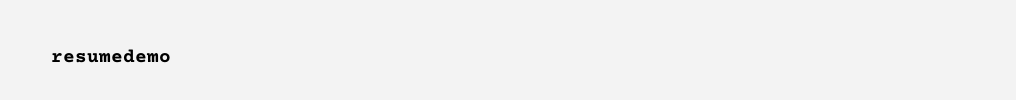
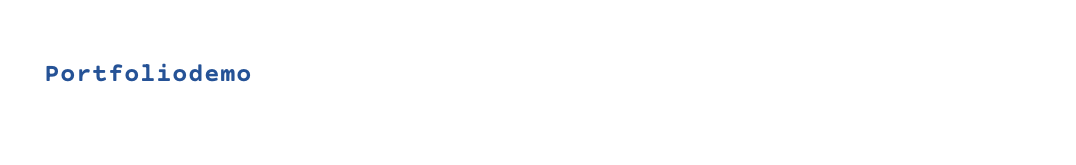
- resumedemo
+ Portfoliodemo

